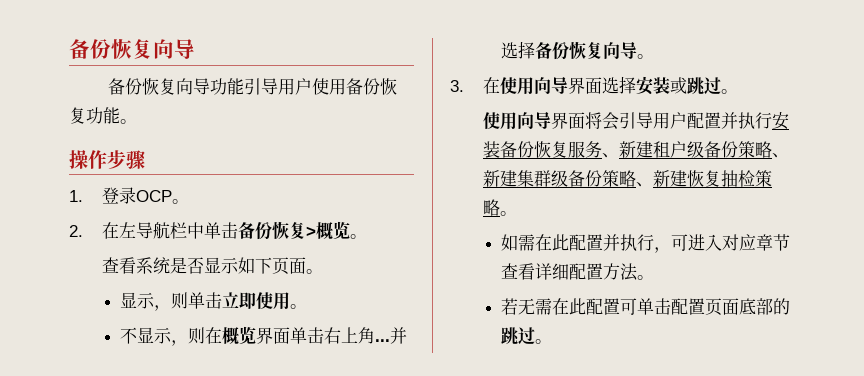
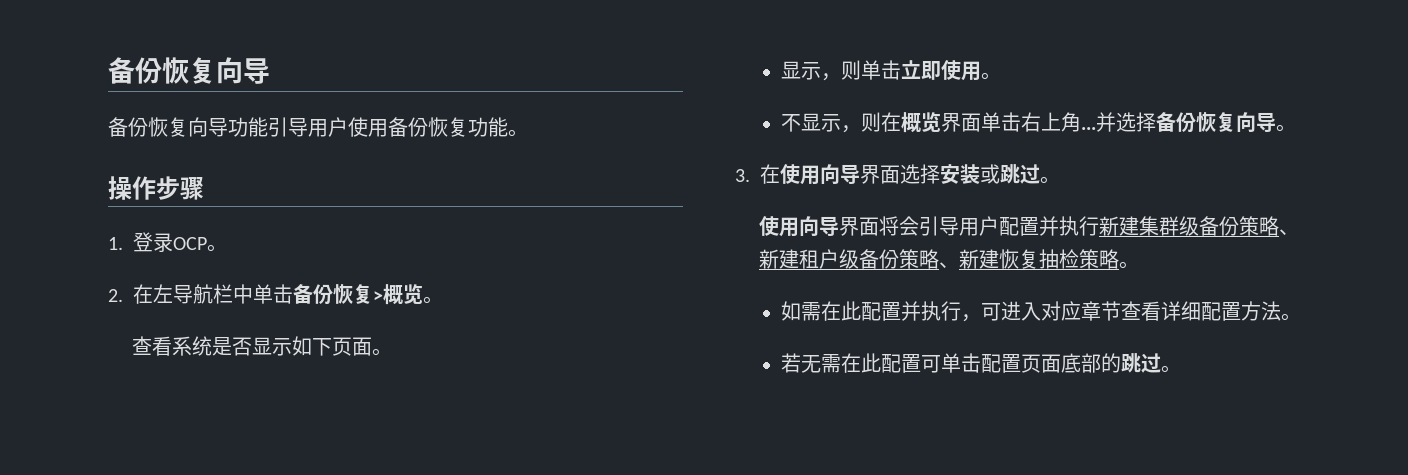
- 使用向导界面将会引导用户配置并执行安装备份恢复服务、新建租户级备份策略、新建集群级备份策略、新建恢复抽检策略。
+ 使用向导界面将会引导用户配置并执行新建集群级备份策略、新建租户级备份策略、新建恢复抽检策略。

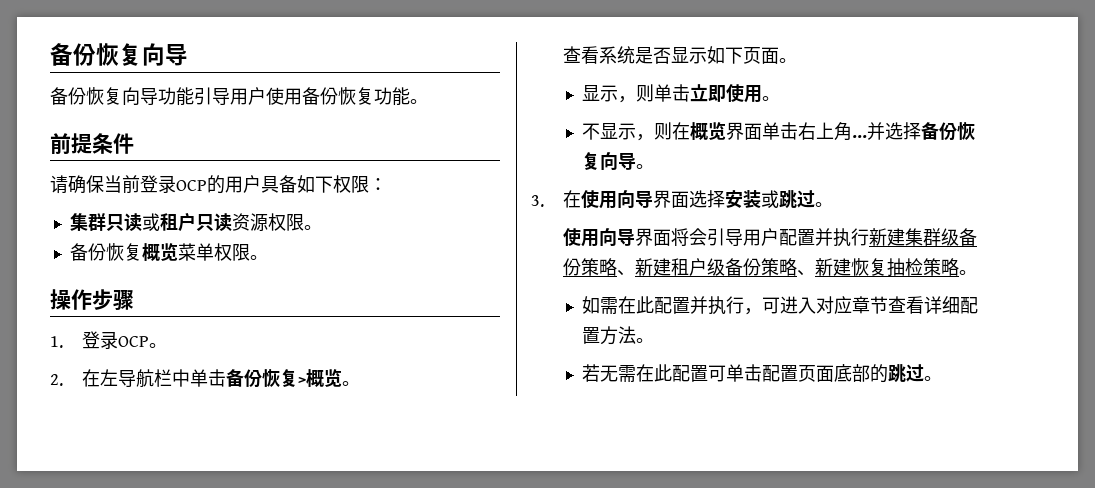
+ 前提条件
+ 请确保当前登录OCP的用户具备如下权限：
+ 集群只读或租户只读资源权限。
+ 备份恢复概览菜单权限。

